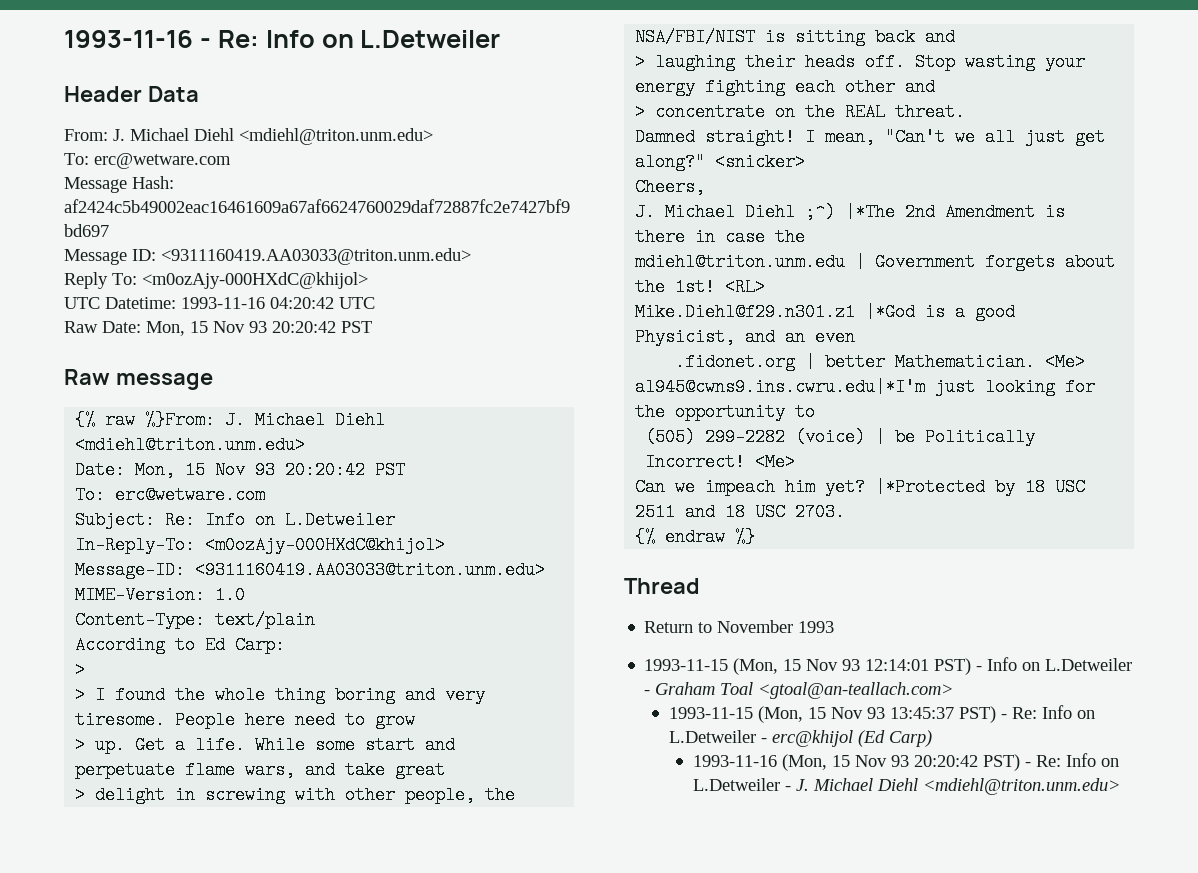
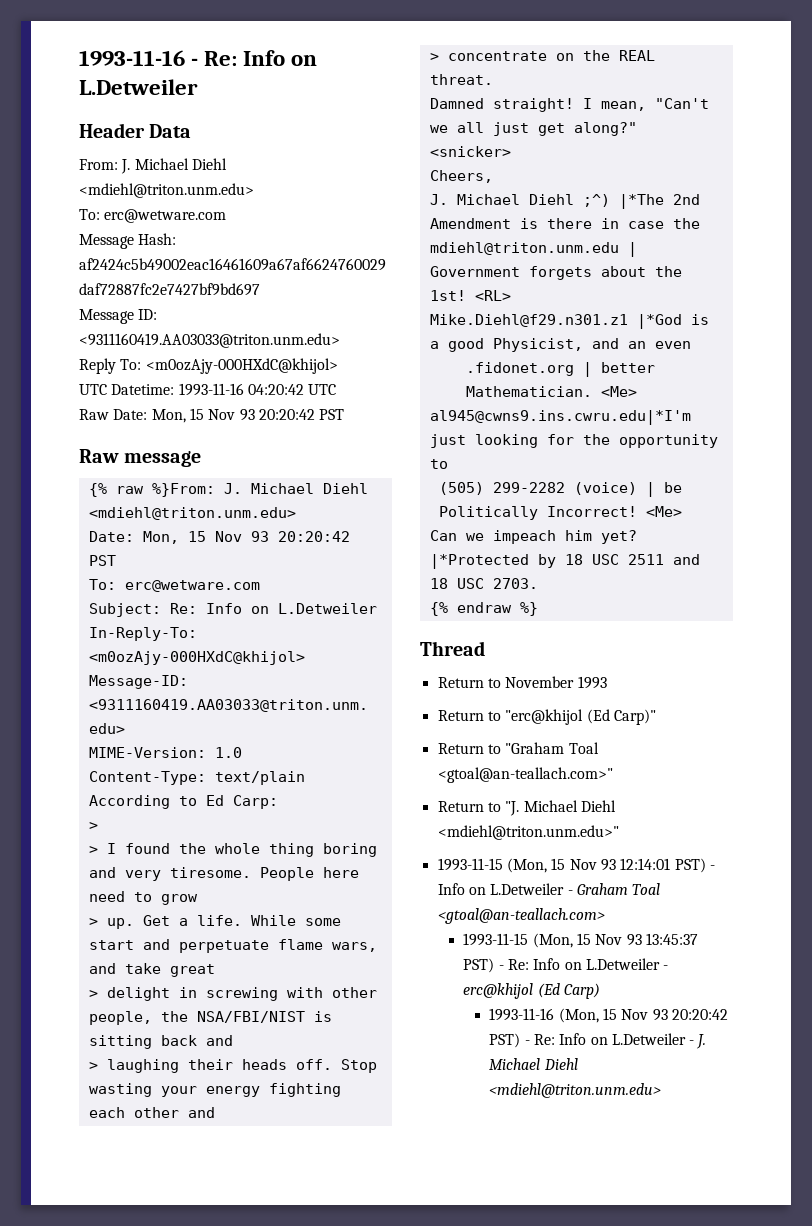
+ Return to "erc@khijol (Ed Carp)"
+ Return to "Graham Toal <gtoal@an-teallach.com>"
+ Return to "J. Michael Diehl <mdiehl@triton.unm.edu>"

